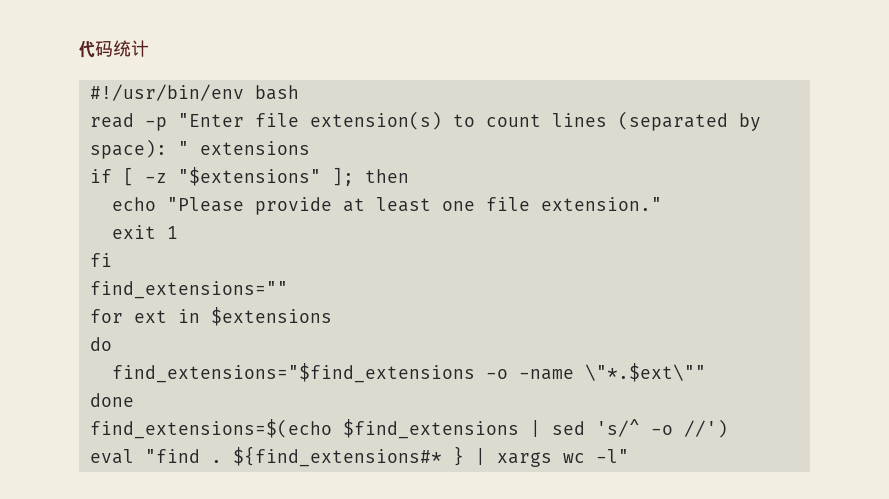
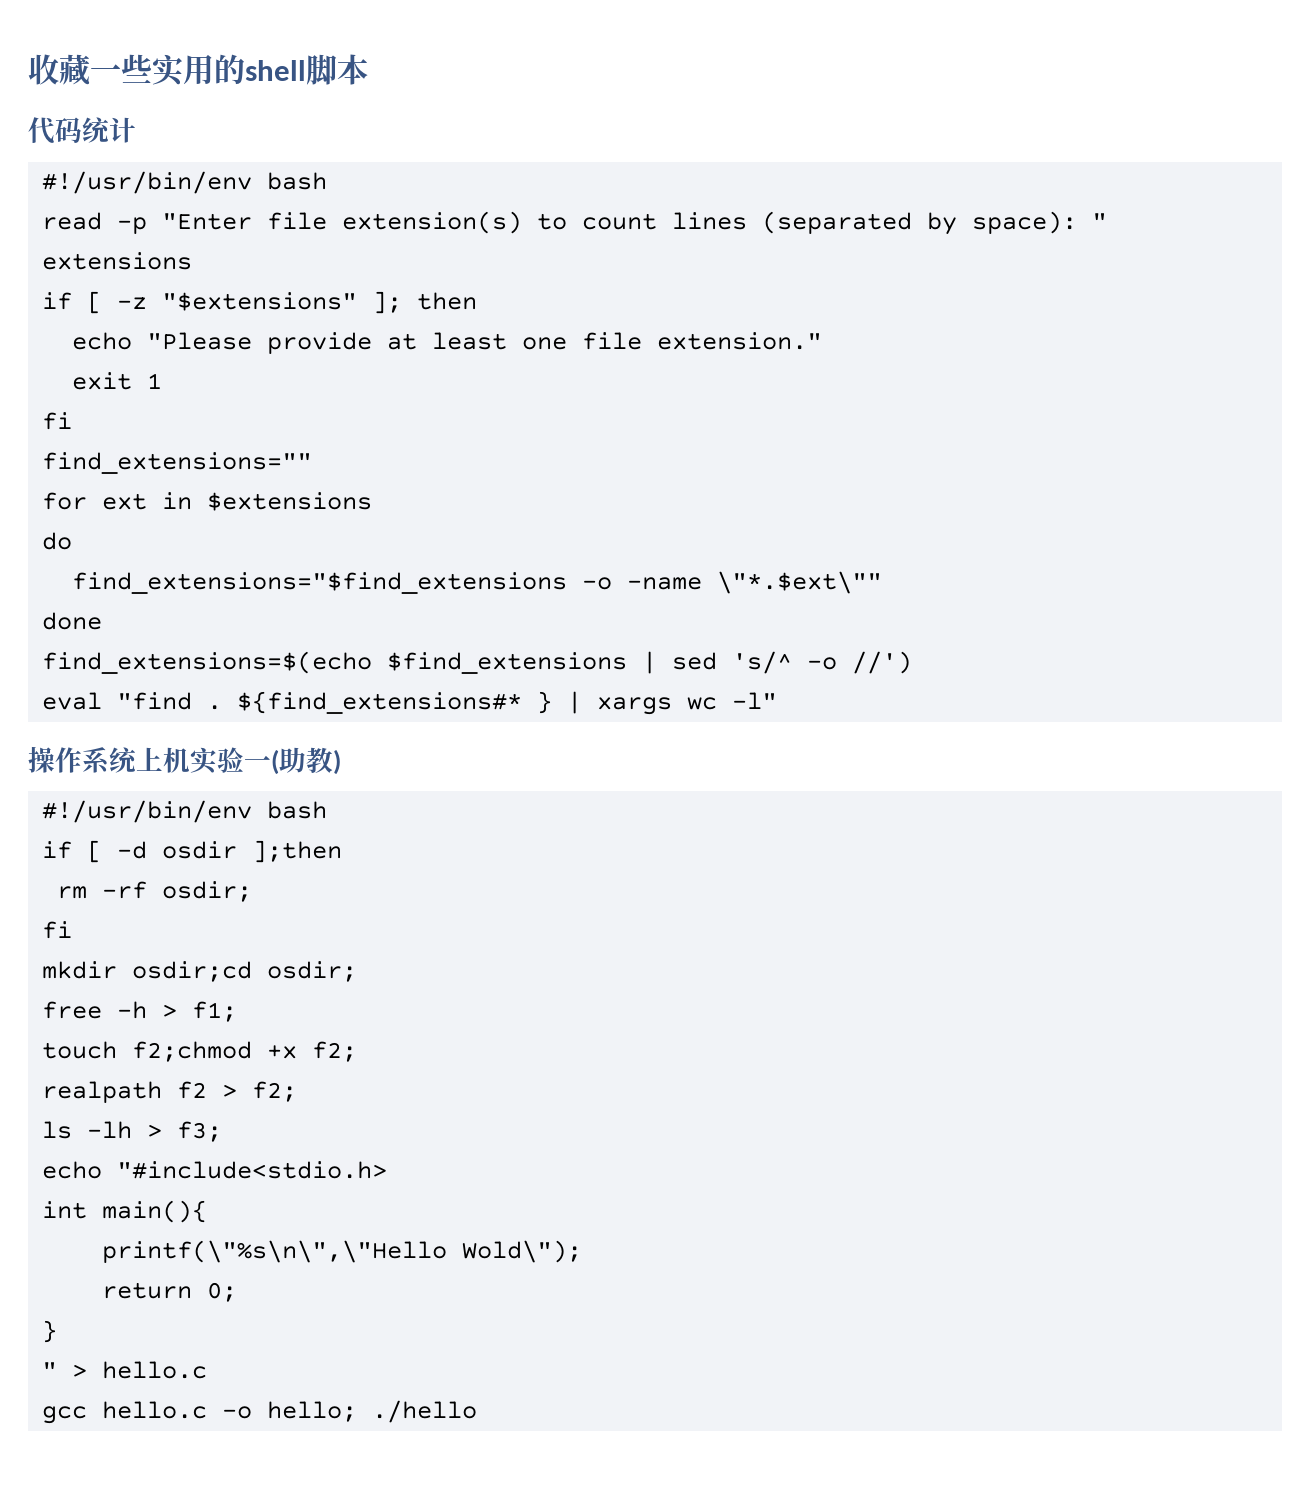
+ 收藏一些实用的shell脚本
+ 操作系统上机实验一(助教)
+ #!/usr/bin/env bash
+ if [ -d osdir ];then
+ rm -rf osdir;
+ fi
+ mkdir osdir;cd osdir;
+ free -h > f1;
+ touch f2;chmod +x f2;
+ realpath f2 > f2;
+ ls -lh > f3;
+ echo "#include<stdio.h>
+ int main(){
+ printf(\"%s\n\",\"Hello Wold\");
+ return 0;
+ }
+ " > hello.c
+ gcc hello.c -o hello; ./hello

